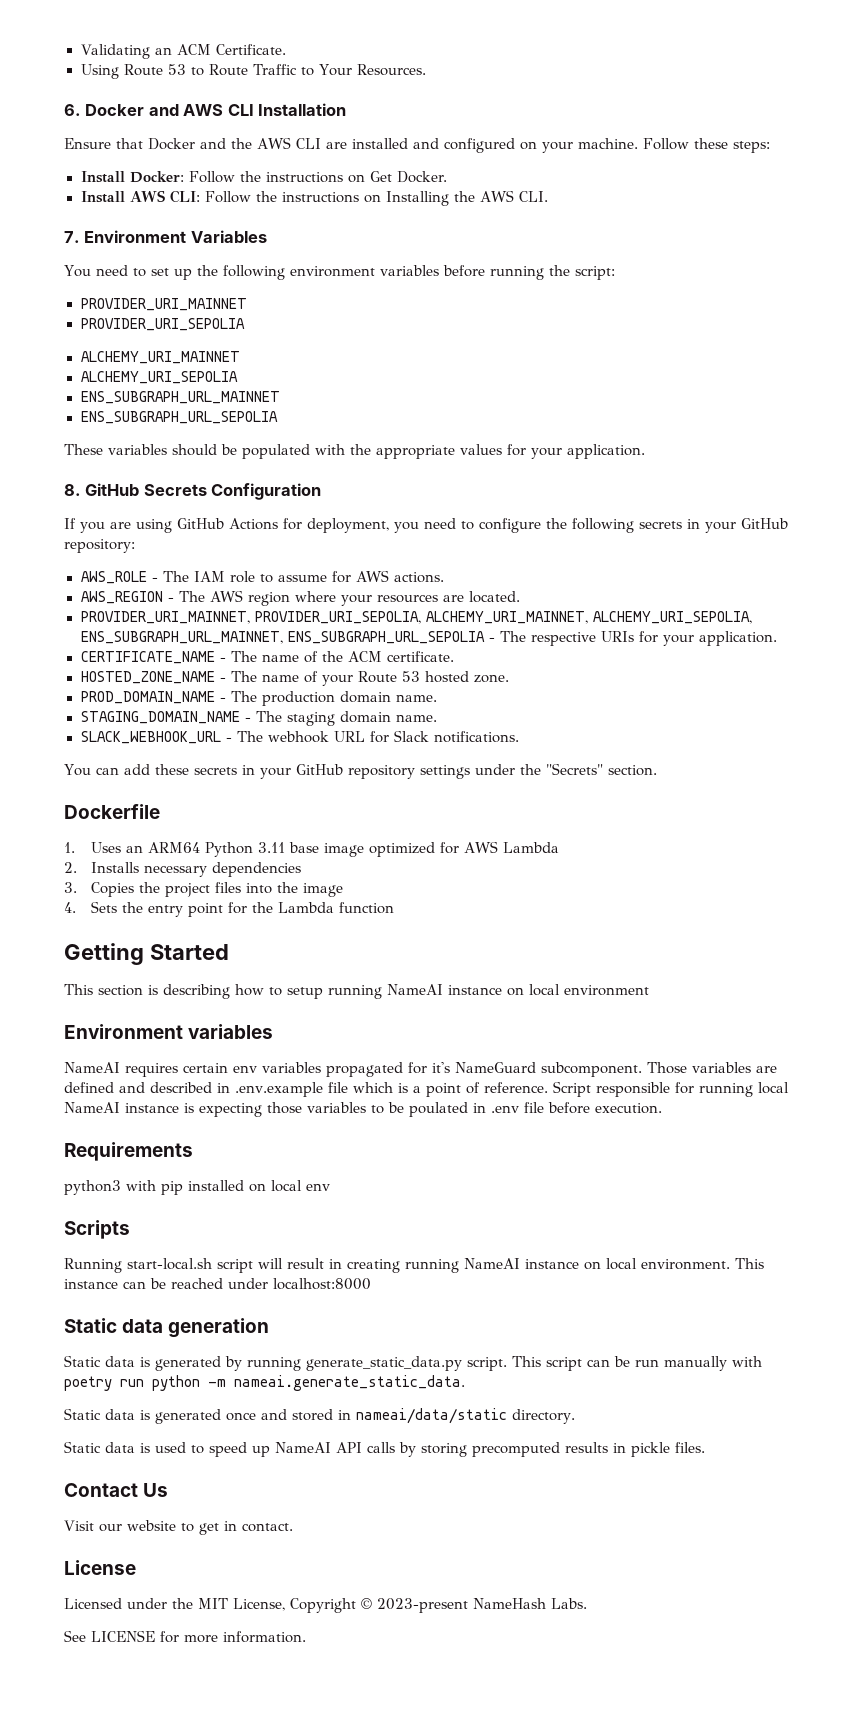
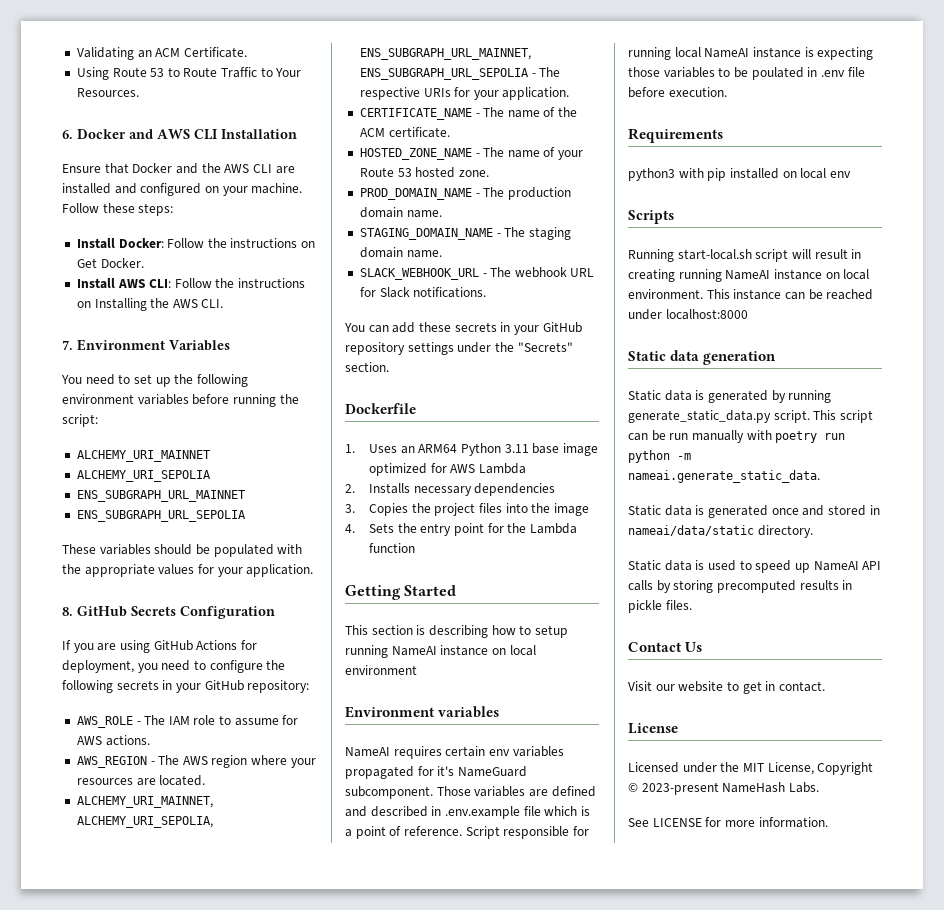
- PROVIDER_URI_MAINNET
- PROVIDER_URI_SEPOLIA
- PROVIDER_URI_MAINNET, PROVIDER_URI_SEPOLIA, ALCHEMY_URI_MAINNET, ALCHEMY_URI_SEPOLIA, ENS_SUBGRAPH_URL_MAINNET, ENS_SUBGRAPH_URL_SEPOLIA - The respective URIs for your application.
+ ALCHEMY_URI_MAINNET, ALCHEMY_URI_SEPOLIA, ENS_SUBGRAPH_URL_MAINNET, ENS_SUBGRAPH_URL_SEPOLIA - The respective URIs for your application.

